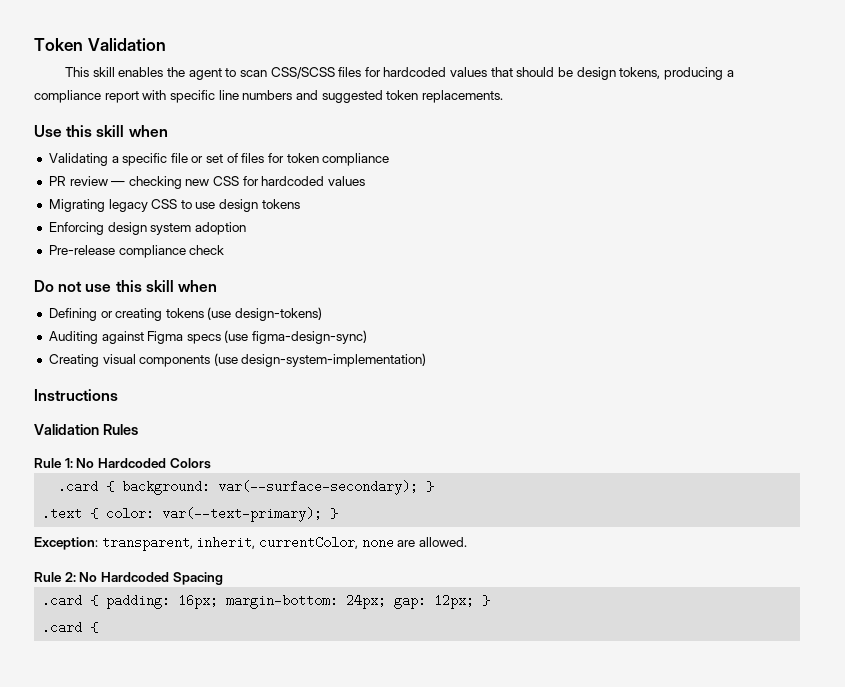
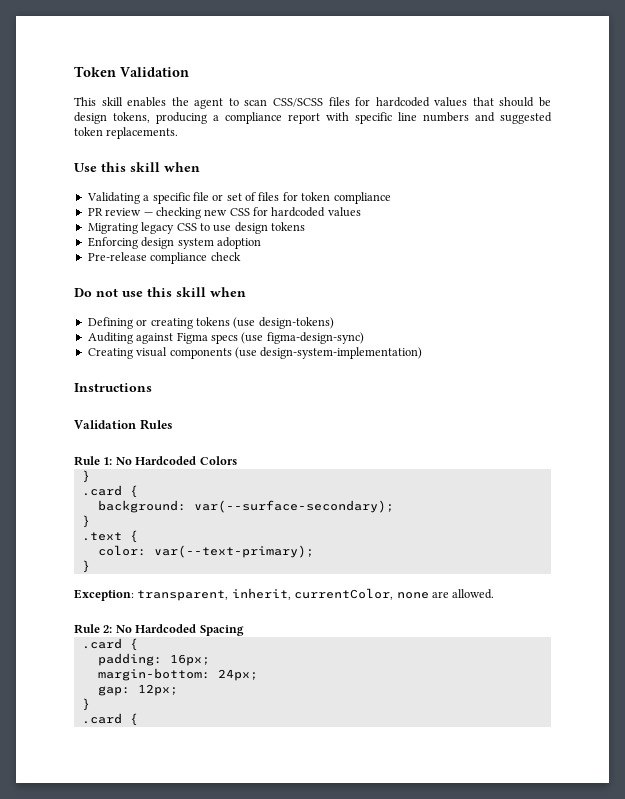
  Rule 1: No Hardcoded Colors
- .card { background: var(--surface-secondary); }
+ }
+ .card {
+ background: var(--surface-secondary);
+ }
- .text { color: var(--text-primary); }
+ .text {
+ color: var(--text-primary);
+ }
  Rule 2: No Hardcoded Spacing
- .card { padding: 16px; margin-bottom: 24px; gap: 12px; }
+ .card {
+ padding: 16px;
+ margin-bottom: 24px;
+ gap: 12px;
+ }

